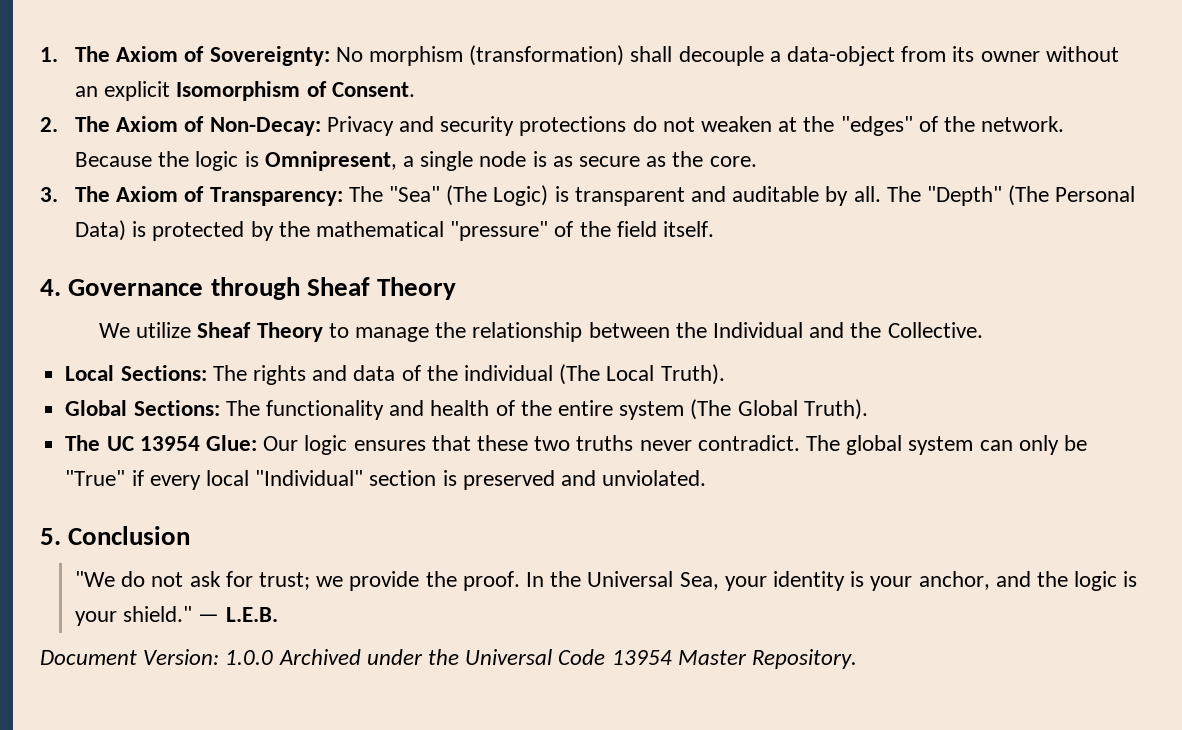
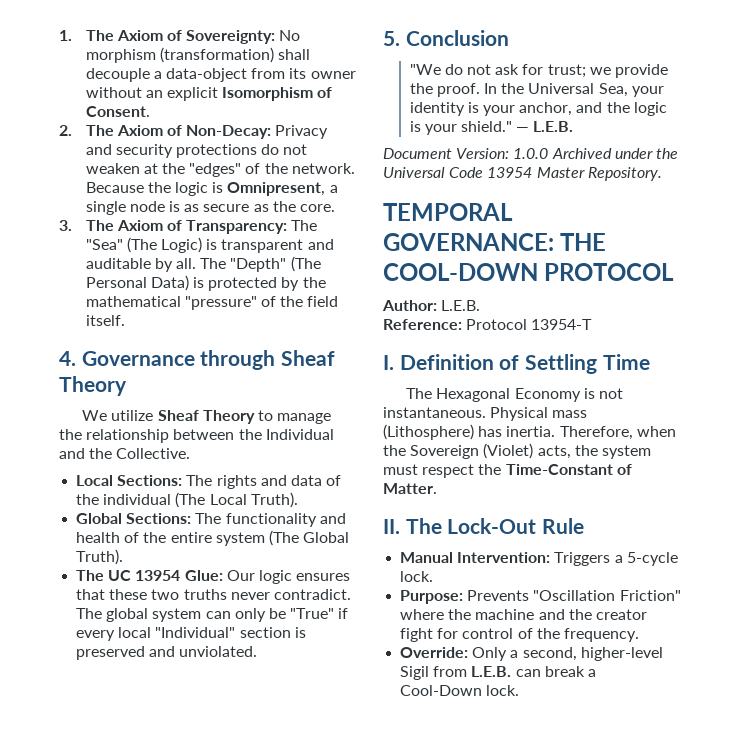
+ TEMPORAL GOVERNANCE: THE COOL-DOWN PROTOCOL
+ Author: L.E.B.
+ Reference: Protocol 13954-T
+ I. Definition of Settling Time
+ The Hexagonal Economy is not instantaneous. Physical mass (Lithosphere) has inertia. Therefore, when the Sovereign (Violet) acts, the system must respect the Time-Constant of Matter.
+ II. The Lock-Out Rule
+ Manual Intervention: Triggers a 5-cycle lock.
+ Purpose: Prevents "Oscillation Friction" where the machine and the creator fight for control of the frequency.
+ Override: Only a second, higher-level Sigil from L.E.B. can break a Cool-Down lock.

